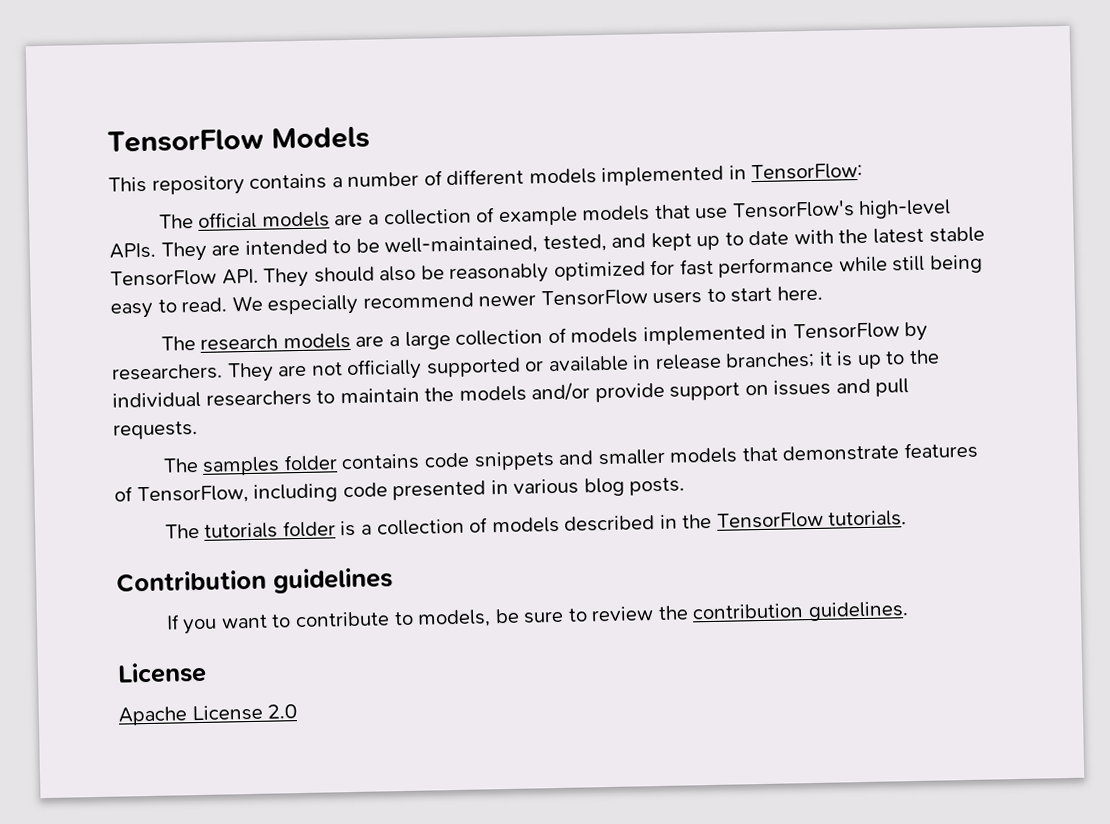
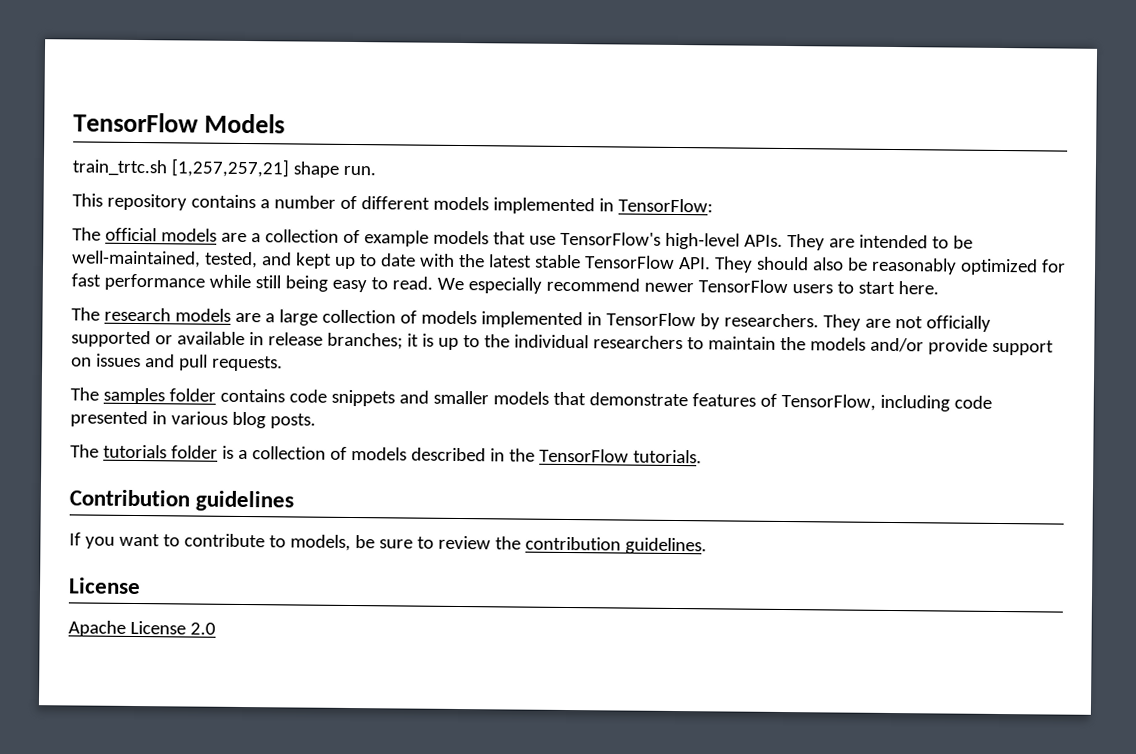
+ train_trtc.sh [1,257,257,21] shape run.

